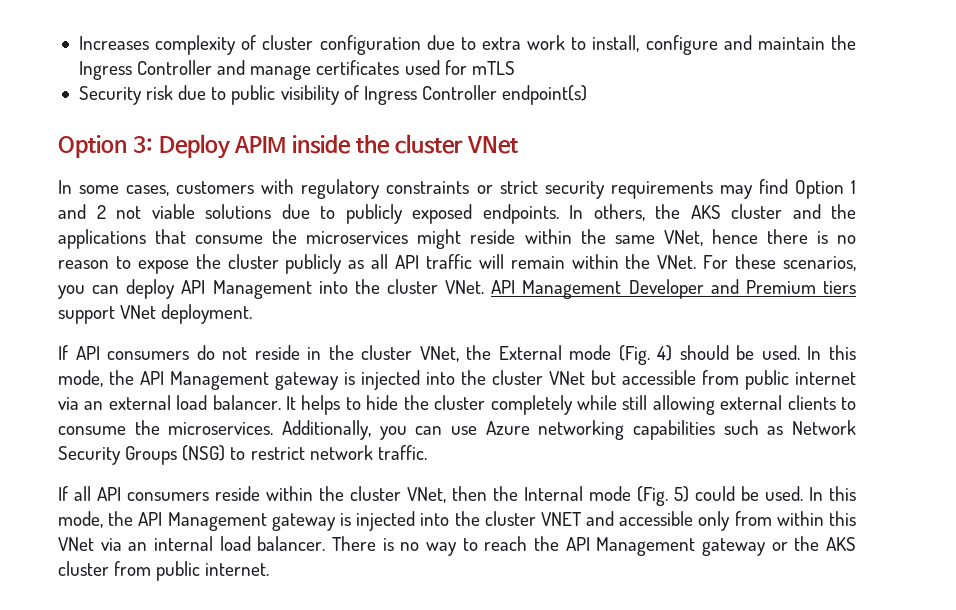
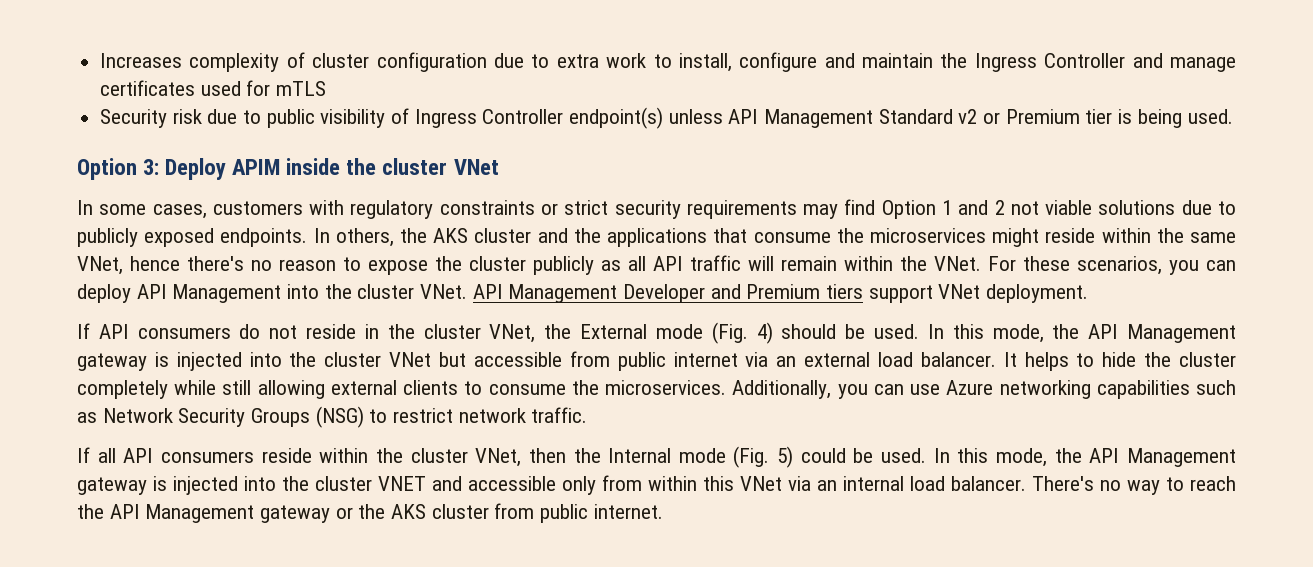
- Security risk due to public visibility of Ingress Controller endpoint(s)
+ Security risk due to public visibility of Ingress Controller endpoint(s) unless API Management Standard v2 or Premium tier is being used.
- In others, the AKS cluster and the applications that consume the microservices might reside within the same VNet, hence there is no reason to expose the cluster publicly as all API traffic will remain within the VNet.
+ In others, the AKS cluster and the applications that consume the microservices might reside within the same VNet, hence there's no reason to expose the cluster publicly as all API traffic will remain within the VNet.
- There is no way to reach the API Management gateway or the AKS cluster from public internet.
+ There's no way to reach the API Management gateway or the AKS cluster from public internet.

